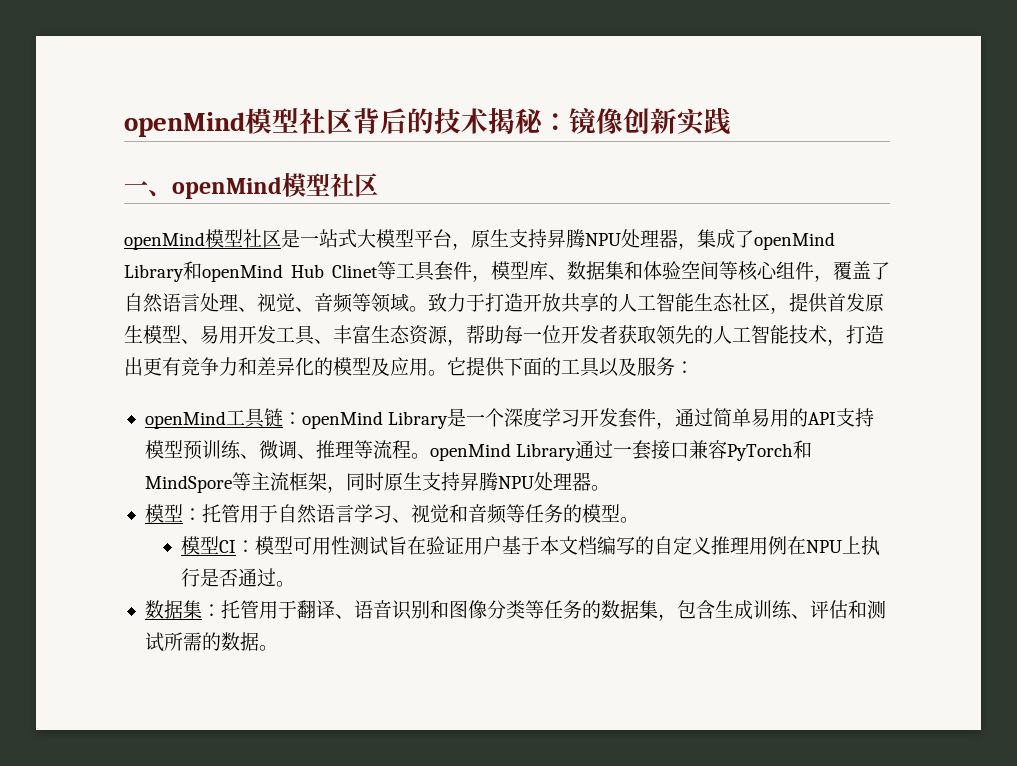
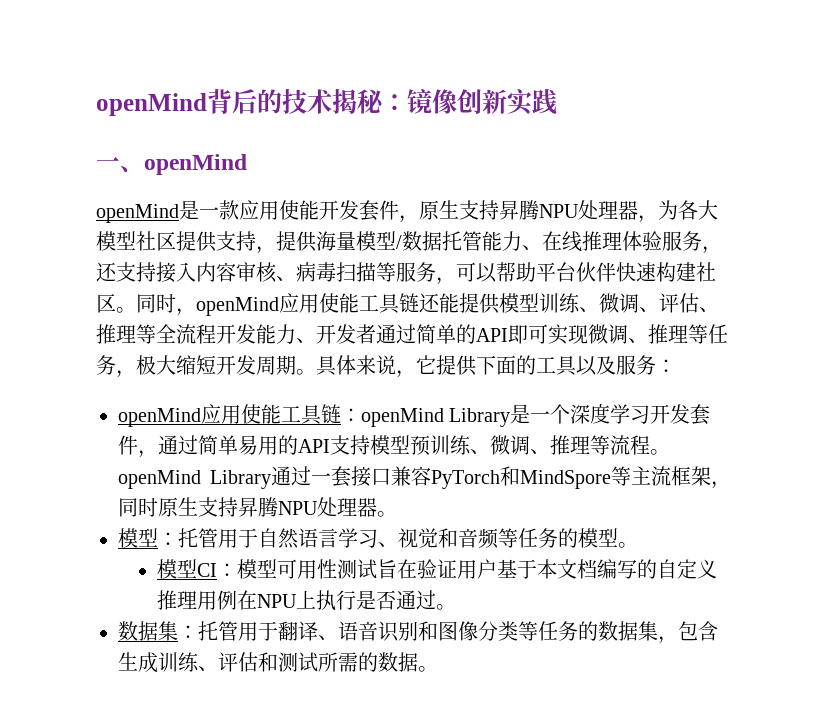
- openMind模型社区背后的技术揭秘：镜像创新实践
+ openMind背后的技术揭秘：镜像创新实践
- 一、openMind模型社区
- openMind模型社区是一站式大模型平台，原生支持昇腾NPU处理器，集成了openMind Library和openMind Hub Clinet等工具套件，模型库、数据集和体验空间等核心组件，覆盖了自然语言处理、视觉、音频等领域。致力于打造开放共享的人工智能生态社区，提供首发原生模型、易用开发工具、丰富生态资源，帮助每一位开发者获取领先的人工智能技术，打造出更有竞争力和差异化的模型及应用。它提供下面的工具以及服务：
+ 一、openMind
+ openMind是一款应用使能开发套件，原生支持昇腾NPU处理器，为各大模型社区提供支持，提供海量模型/数据托管能力、在线推理体验服务，还支持接入内容审核、病毒扫描等服务，可以帮助平台伙伴快速构建社区。同时，openMind应用使能工具链还能提供模型训练、微调、评估、推理等全流程开发能力、开发者通过简单的API即可实现微调、推理等任务，极大缩短开发周期。具体来说，它提供下面的工具以及服务：
- openMind工具链：openMind Library是一个深度学习开发套件，通过简单易用的API支持模型预训练、微调、推理等流程。openMind Library通过一套接口兼容PyTorch和MindSpore等主流框架，同时原生支持昇腾NPU处理器。
+ openMind应用使能工具链：openMind Library是一个深度学习开发套件，通过简单易用的API支持模型预训练、微调、推理等流程。openMind Library通过一套接口兼容PyTorch和MindSpore等主流框架，同时原生支持昇腾NPU处理器。

